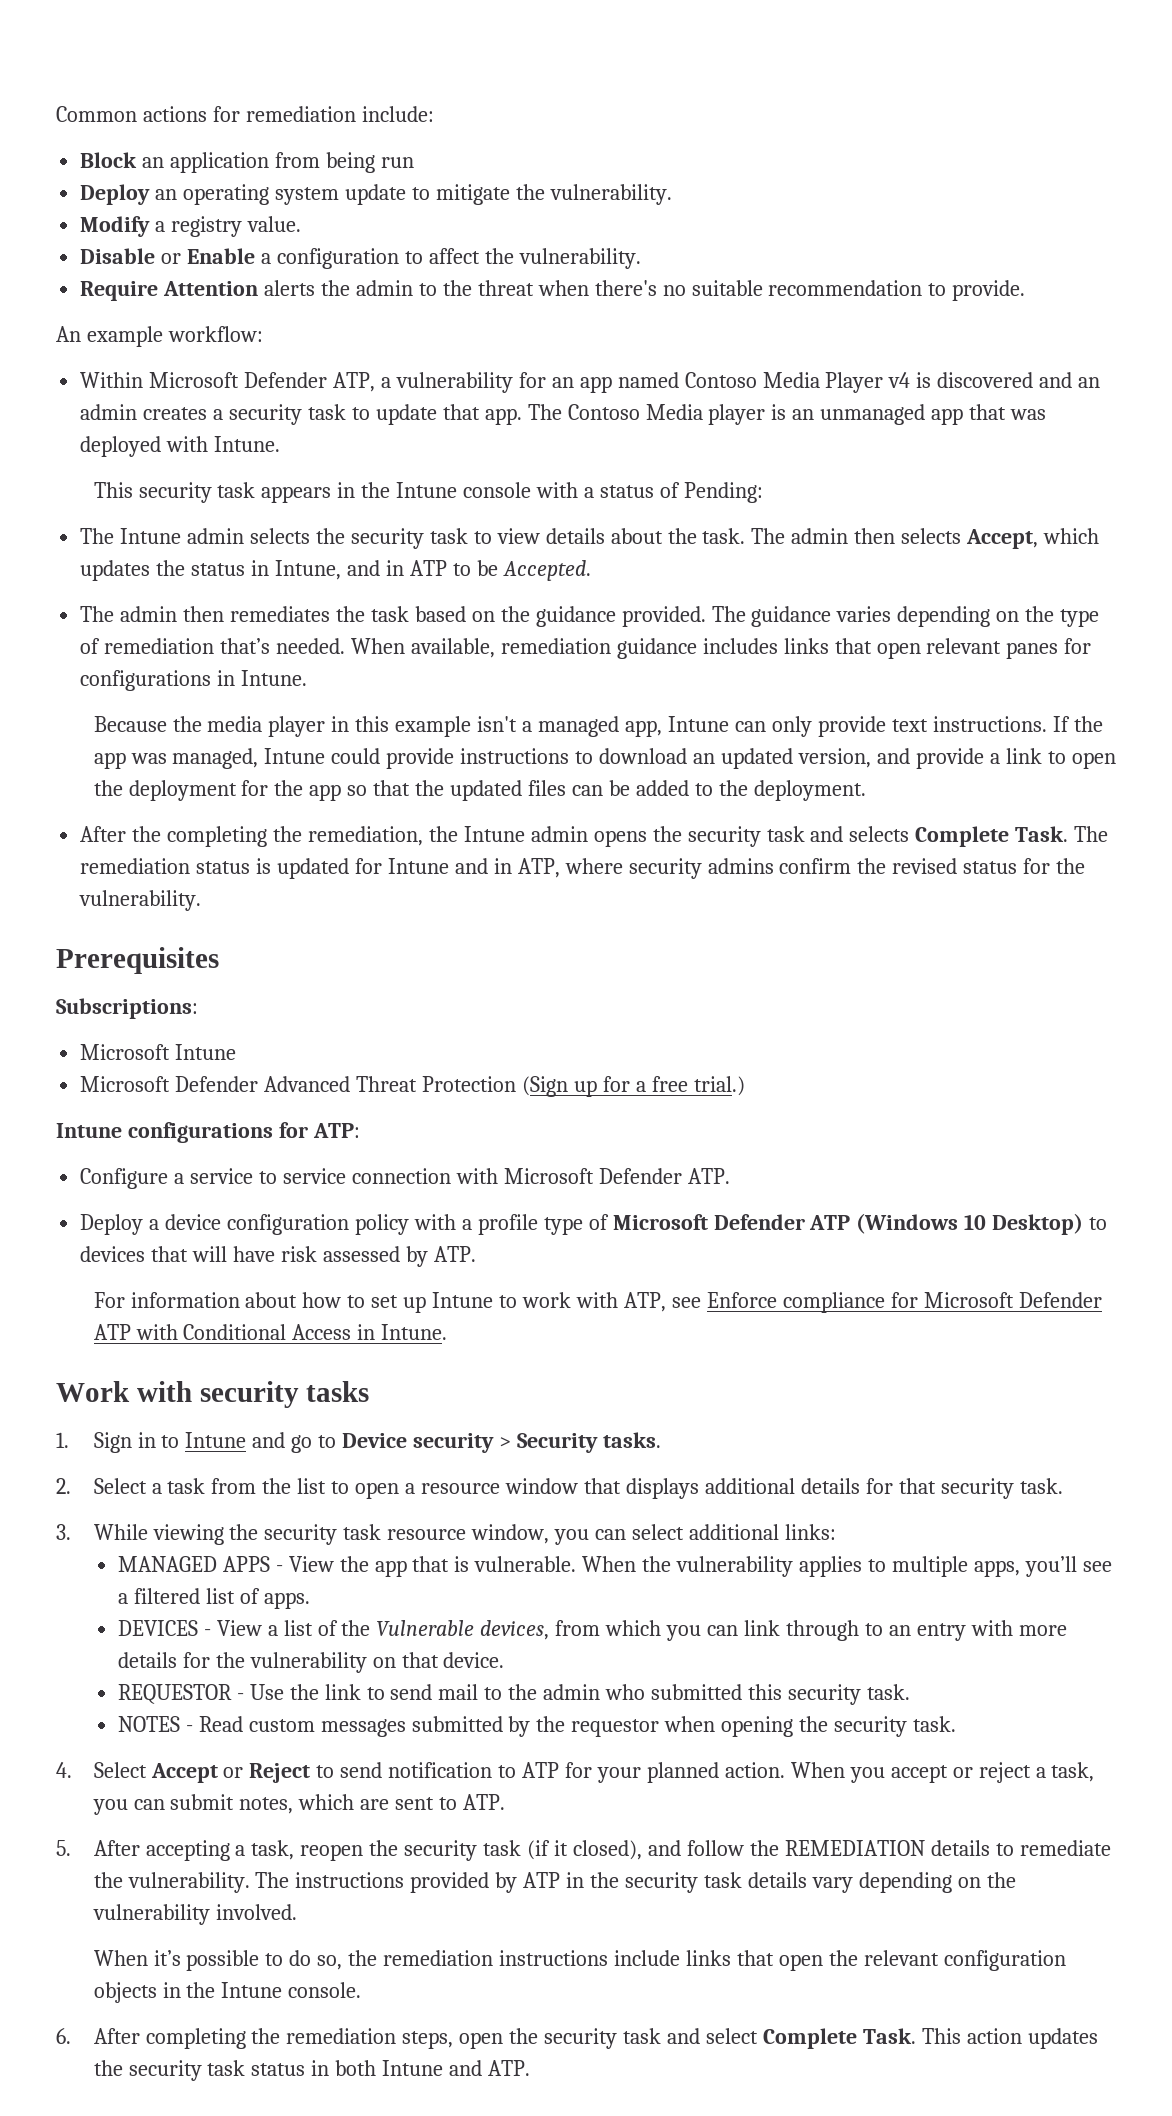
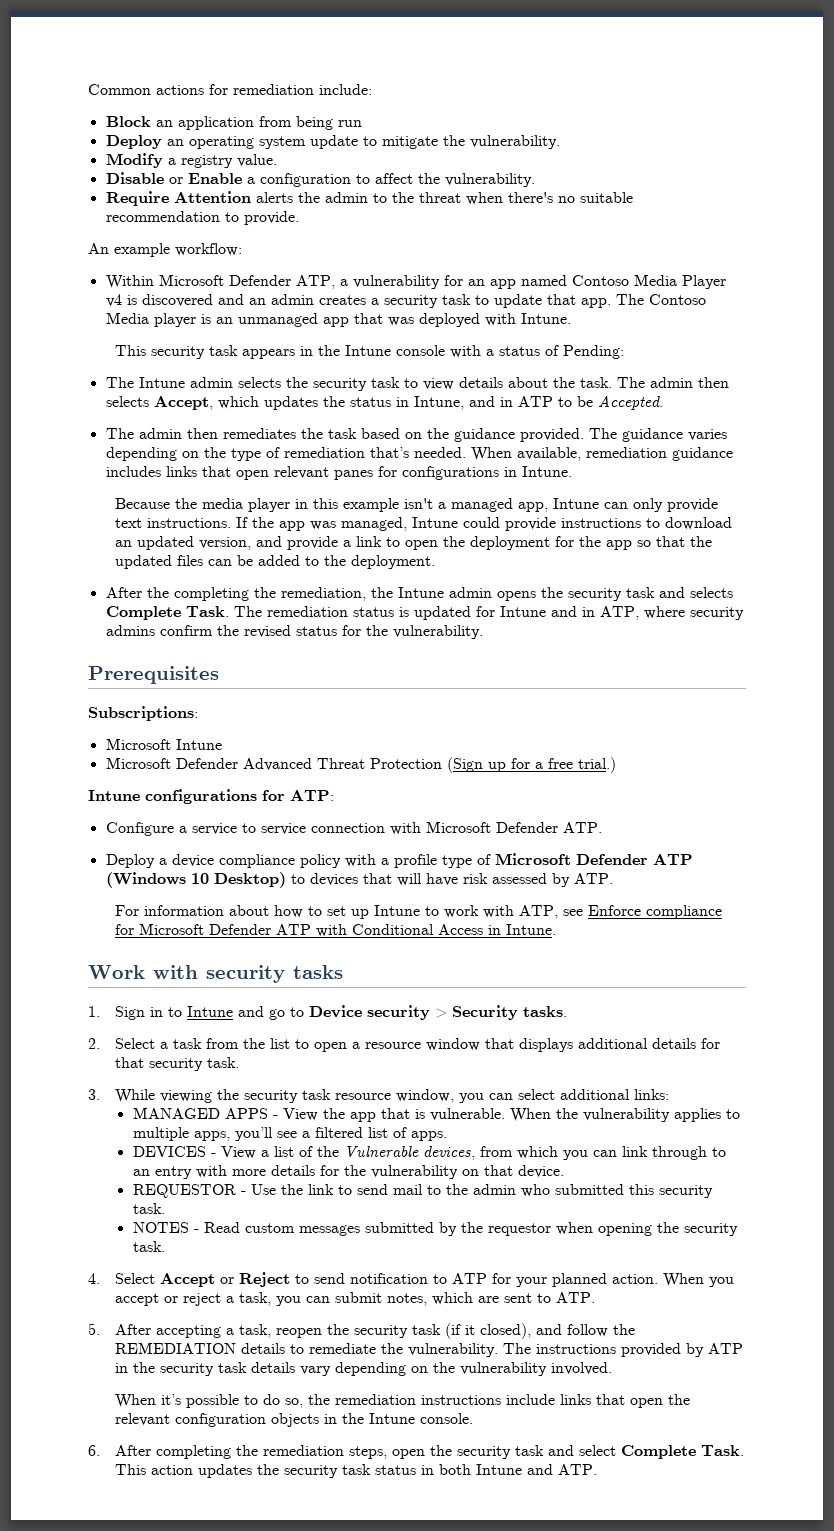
- Deploy a device configuration policy with a profile type of Microsoft Defender ATP (Windows 10 Desktop) to devices that will have risk assessed by ATP.
+ Deploy a device compliance policy with a profile type of Microsoft Defender ATP (Windows 10 Desktop) to devices that will have risk assessed by ATP.

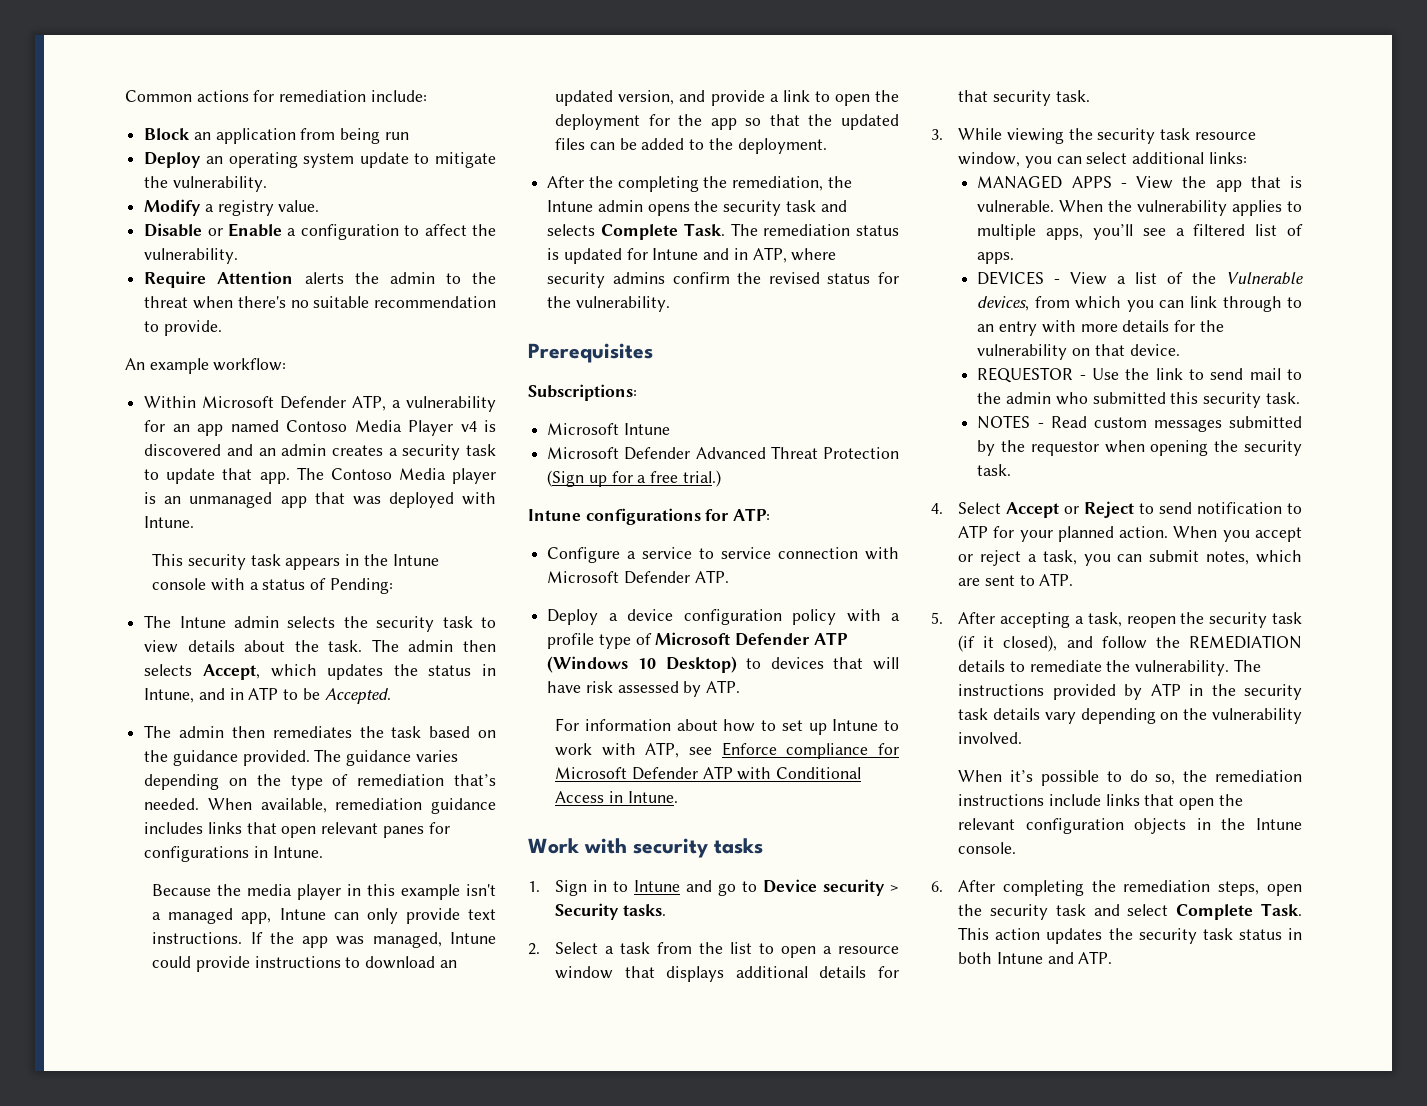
- Deploy a device compliance policy with a profile type of Microsoft Defender ATP (Windows 10 Desktop) to devices that will have risk assessed by ATP.
+ Deploy a device configuration policy with a profile type of Microsoft Defender ATP (Windows 10 Desktop) to devices that will have risk assessed by ATP.

